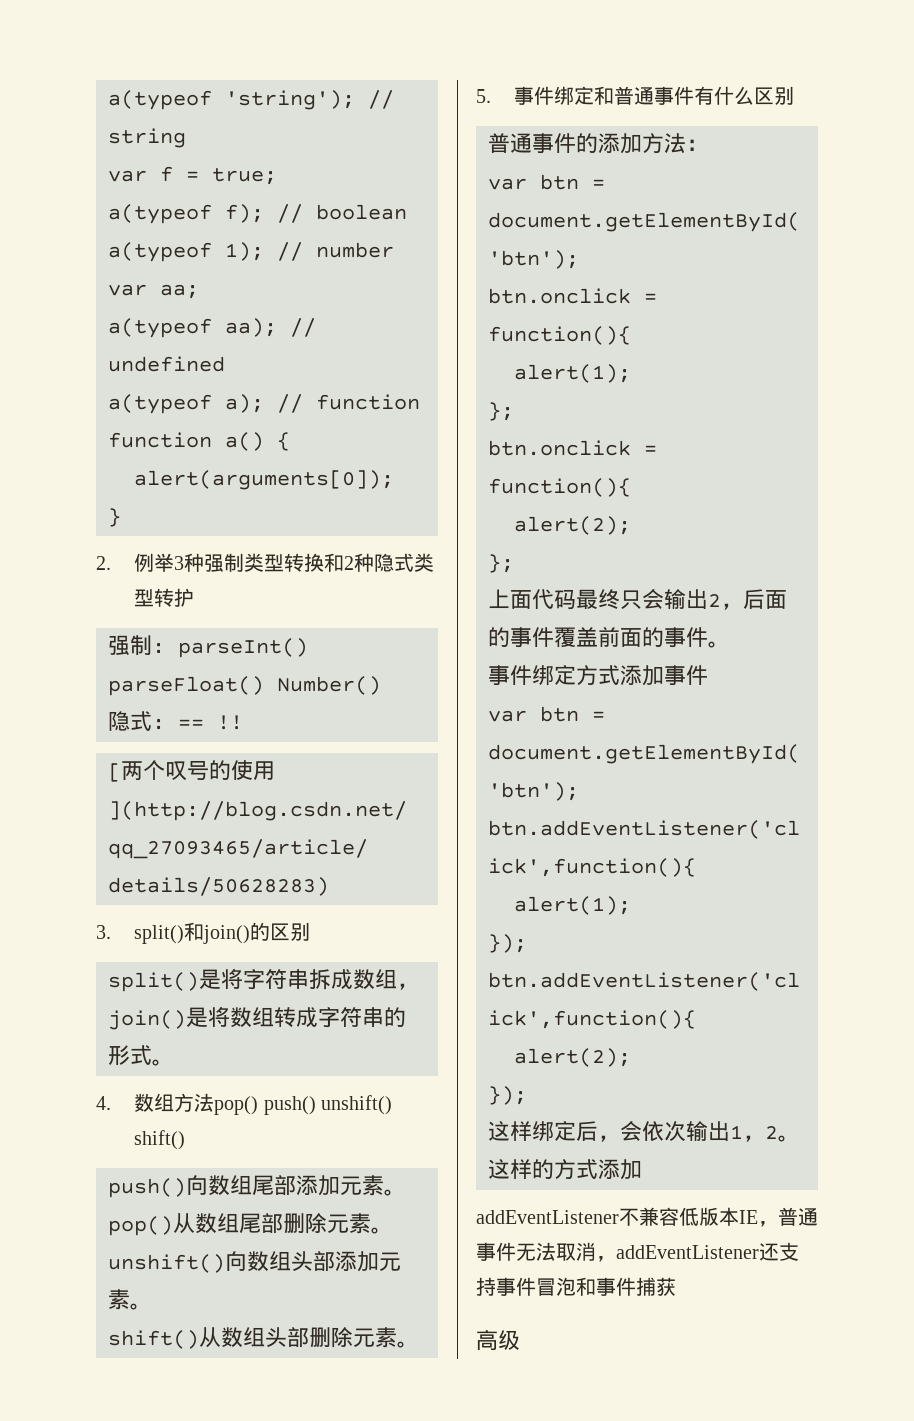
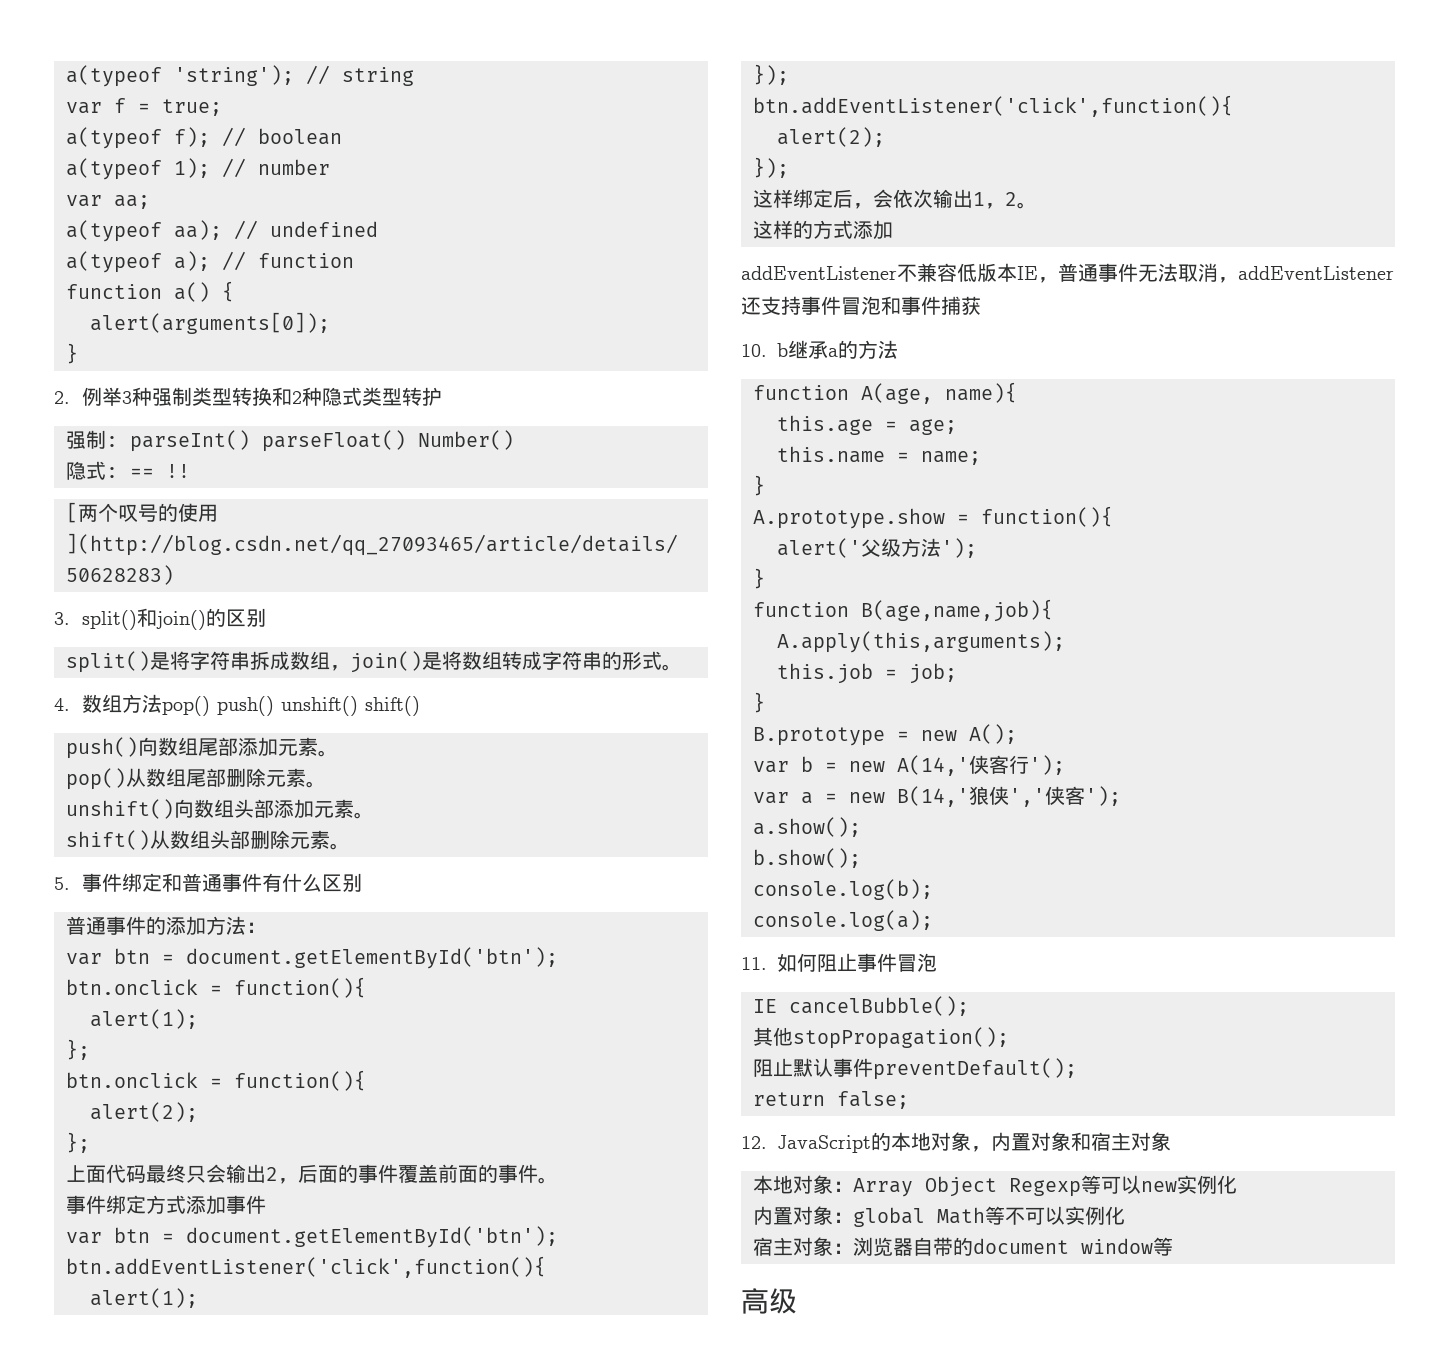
+ 10. b继承a的方法
+ function A(age, name){
+ this.age = age;
+ this.name = name;
+ }
+ A.prototype.show = function(){
+ alert('父级方法');
+ }
+ function B(age,name,job){
+ A.apply(this,arguments);
+ this.job = job;
+ }
+ B.prototype = new A();
+ var b = new A(14,'侠客行');
+ var a = new B(14,'狼侠','侠客');
+ a.show();
+ b.show();
+ console.log(b);
+ console.log(a);
+ 11.如何阻止事件冒泡
+ IE cancelBubble();
+ 其他stopPropagation();
+ 阻止默认事件preventDefault();
+ return false;
+ 12. JavaScript的本地对象，内置对象和宿主对象
+ 本地对象：Array Object Regexp等可以new实例化
+ 内置对象：global Math等不可以实例化
+ 宿主对象：浏览器自带的document window等

